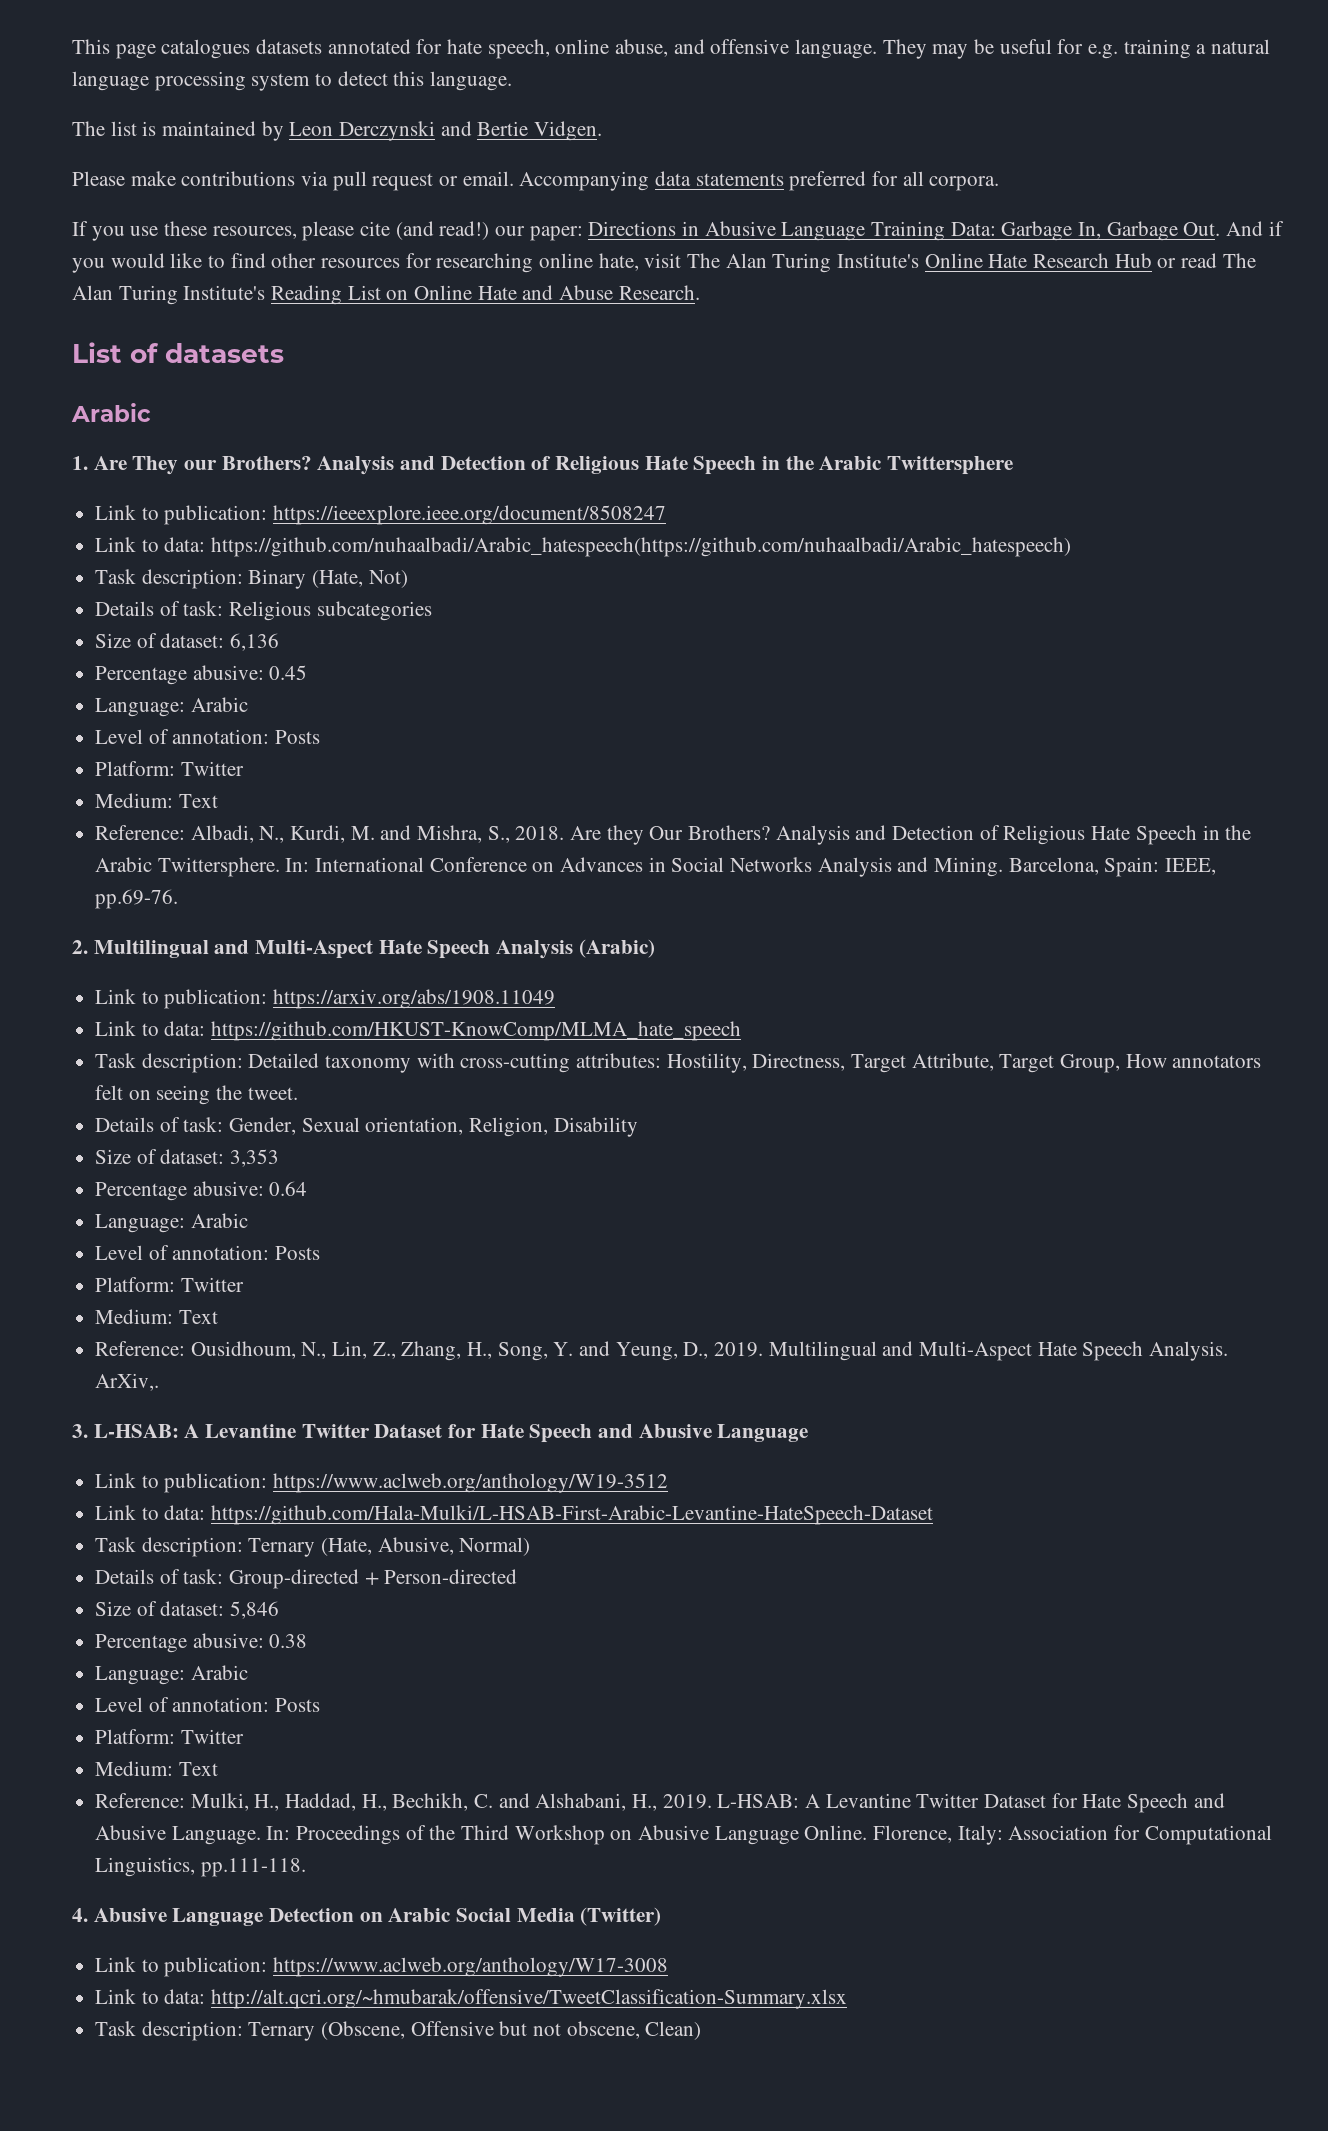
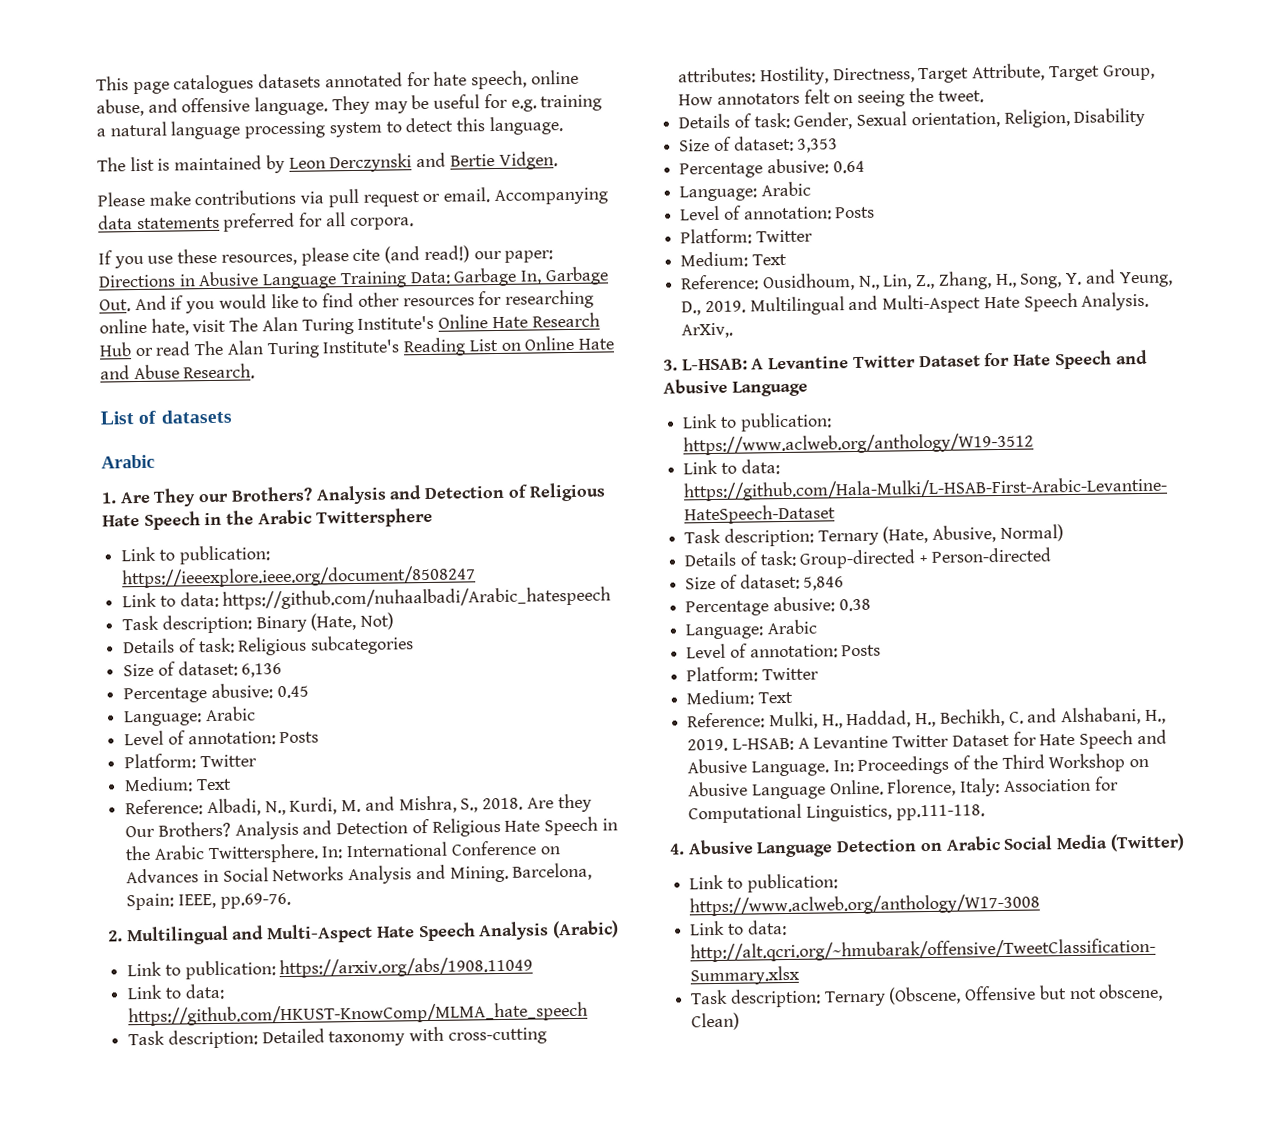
- Link to data: https://github.com/nuhaalbadi/Arabic_hatespeech(https://github.com/nuhaalbadi/Arabic_hatespeech)
+ Link to data: https://github.com/nuhaalbadi/Arabic_hatespeech

